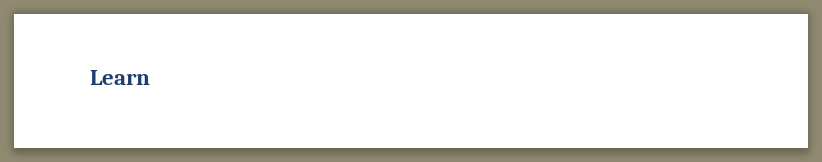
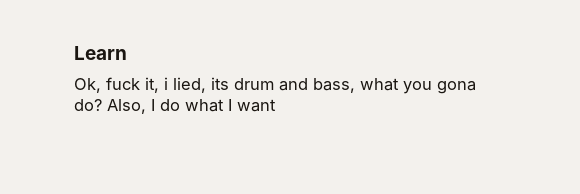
+ Ok, fuck it, i lied, its drum and bass, what you gona do? Also, I do what I want

